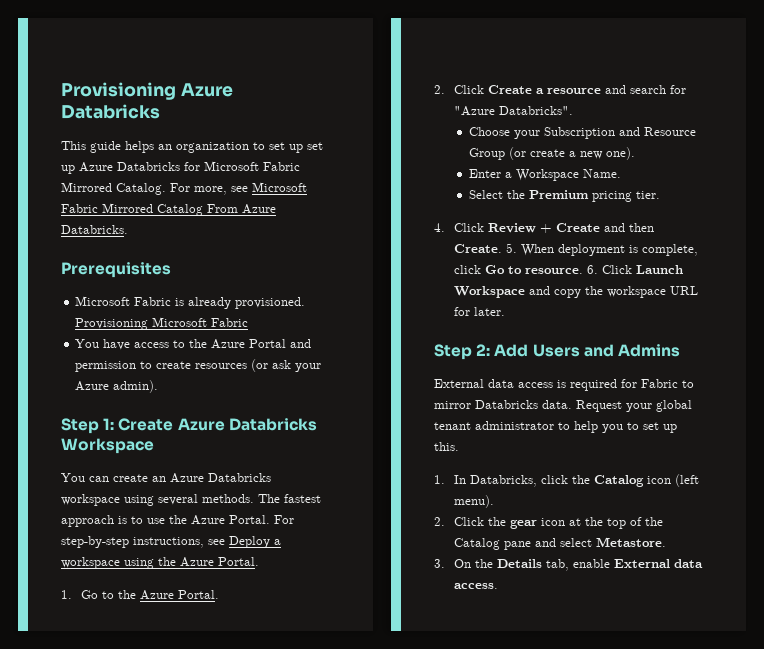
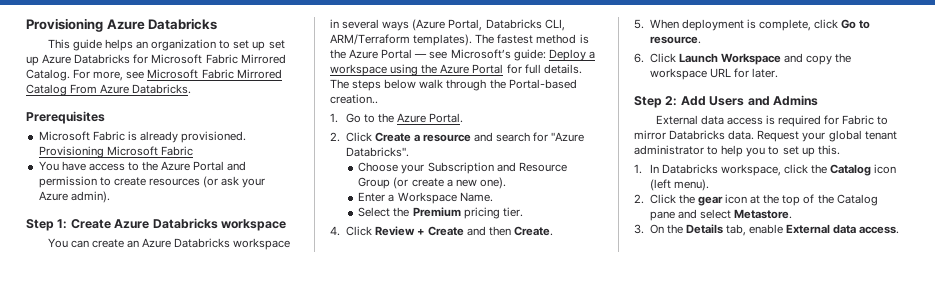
- Step 1: Create Azure Databricks Workspace
+ Step 1: Create Azure Databricks workspace
- You can create an Azure Databricks workspace using several methods. The fastest approach is to use the Azure Portal. For step-by-step instructions, see Deploy a workspace using the Azure Portal.
+ You can create an Azure Databricks workspace in several ways (Azure Portal, Databricks CLI, ARM/Terraform templates). The fastest method is the Azure Portal — see Microsoft’s guide: Deploy a workspace using the Azure Portal for full details. The steps below walk through the Portal-based creation..
- 4. Click Review + Create and then Create. 5. When deployment is complete, click Go to resource. 6. Click Launch Workspace and copy the workspace URL for later.
+ 4. Click Review + Create and then Create.
+ 5. When deployment is complete, click Go to resource.
+ 6. Click Launch Workspace and copy the workspace URL for later.
- 1. In Databricks, click the Catalog icon (left menu).
+ 1. In Databricks workspace, click the Catalog icon (left menu).

